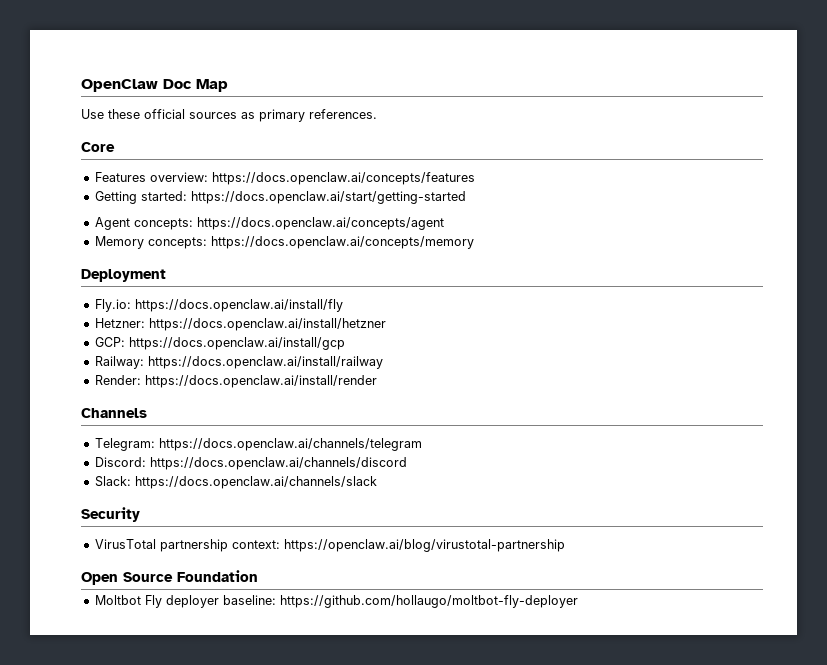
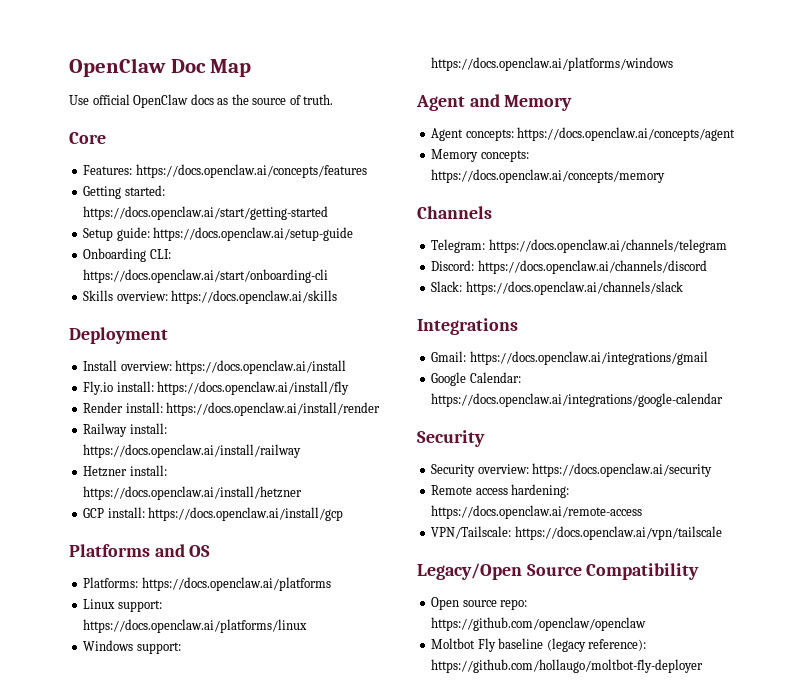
- Use these official sources as primary references.
+ Use official OpenClaw docs as the source of truth.
- Features overview: https://docs.openclaw.ai/concepts/features
+ Features: https://docs.openclaw.ai/concepts/features
+ Setup guide: https://docs.openclaw.ai/setup-guide
+ Onboarding CLI: https://docs.openclaw.ai/start/onboarding-cli
+ Skills overview: https://docs.openclaw.ai/skills
+ Deployment
+ Install overview: https://docs.openclaw.ai/install
+ Fly.io install: https://docs.openclaw.ai/install/fly
+ Render install: https://docs.openclaw.ai/install/render
+ Railway install: https://docs.openclaw.ai/install/railway
+ Hetzner install: https://docs.openclaw.ai/install/hetzner
+ GCP install: https://docs.openclaw.ai/install/gcp
+ Platforms and OS
+ Platforms: https://docs.openclaw.ai/platforms
+ Linux support: https://docs.openclaw.ai/platforms/linux
+ Windows support: https://docs.openclaw.ai/platforms/windows
+ Agent and Memory
- Deployment
- Fly.io: https://docs.openclaw.ai/install/fly
- Hetzner: https://docs.openclaw.ai/install/hetzner
- GCP: https://docs.openclaw.ai/install/gcp
- Railway: https://docs.openclaw.ai/install/railway
- Render: https://docs.openclaw.ai/install/render
+ Integrations
+ Gmail: https://docs.openclaw.ai/integrations/gmail
+ Google Calendar: https://docs.openclaw.ai/integrations/google-calendar
  Security
- VirusTotal partnership context: https://openclaw.ai/blog/virustotal-partnership
- Open Source Foundation
+ Security overview: https://docs.openclaw.ai/security
+ Remote access hardening: https://docs.openclaw.ai/remote-access
+ VPN/Tailscale: https://docs.openclaw.ai/vpn/tailscale
+ Legacy/Open Source Compatibility
+ Open source repo: https://github.com/openclaw/openclaw
- Moltbot Fly deployer baseline: https://github.com/hollaugo/moltbot-fly-deployer
+ Moltbot Fly baseline (legacy reference): https://github.com/hollaugo/moltbot-fly-deployer

